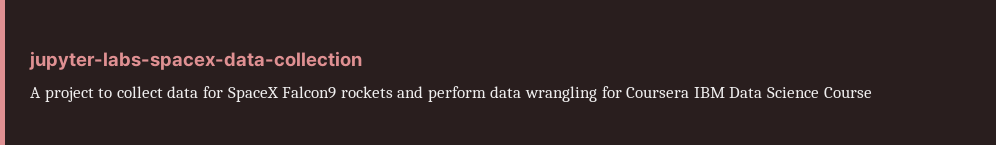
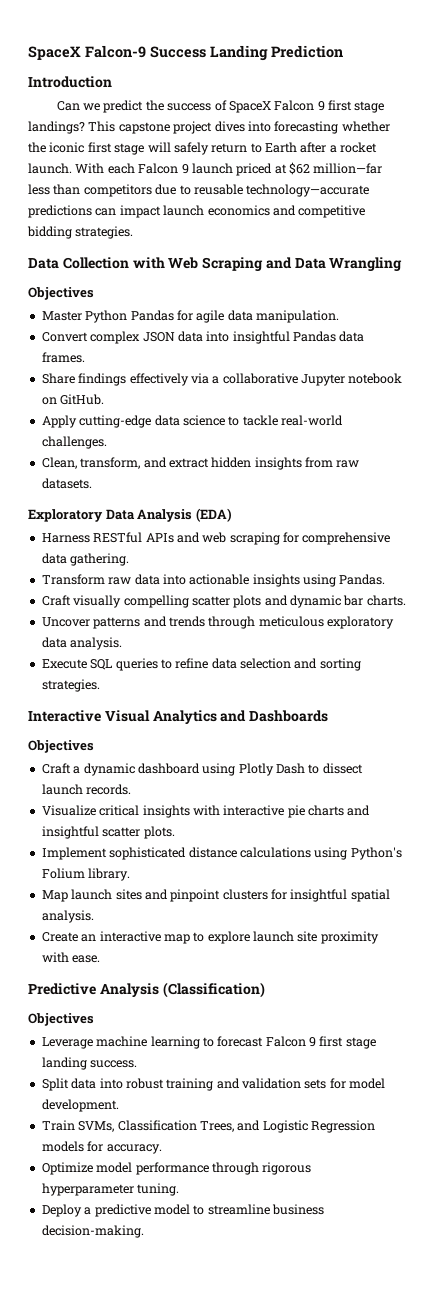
- jupyter-labs-spacex-data-collection
- A project to collect data for SpaceX Falcon9 rockets and perform data wrangling for Coursera IBM Data Science Course
+ SpaceX Falcon-9 Success Landing Prediction
+ Introduction
+ Can we predict the success of SpaceX Falcon 9 first stage landings? This capstone project dives into forecasting whether the iconic first stage will safely return to Earth after a rocket launch. With each Falcon 9 launch priced at $62 million—far less than competitors due to reusable technology—accurate predictions can impact launch economics and competitive bidding strategies.
+ Data Collection with Web Scraping and Data Wrangling
+ Objectives
+ Master Python Pandas for agile data manipulation.
+ Convert complex JSON data into insightful Pandas data frames.
+ Share findings effectively via a collaborative Jupyter notebook on GitHub.
+ Apply cutting-edge data science to tackle real-world challenges.
+ Clean, transform, and extract hidden insights from raw datasets.
+ Exploratory Data Analysis (EDA)
+ Harness RESTful APIs and web scraping for comprehensive data gathering.
+ Transform raw data into actionable insights using Pandas.
+ Craft visually compelling scatter plots and dynamic bar charts.
+ Uncover patterns and trends through meticulous exploratory data analysis.
+ Execute SQL queries to refine data selection and sorting strategies.
+ Interactive Visual Analytics and Dashboards
+ Objectives
+ Craft a dynamic dashboard using Plotly Dash to dissect launch records.
+ Visualize critical insights with interactive pie charts and insightful scatter plots.
+ Implement sophisticated distance calculations using Python's Folium library.
+ Map launch sites and pinpoint clusters for insightful spatial analysis.
+ Create an interactive map to explore launch site proximity with ease.
+ Predictive Analysis (Classification)
+ Objectives
+ Leverage machine learning to forecast Falcon 9 first stage landing success.
+ Split data into robust training and validation sets for model development.
+ Train SVMs, Classification Trees, and Logistic Regression models for accuracy.
+ Optimize model performance through rigorous hyperparameter tuning.
+ Deploy a predictive model to streamline business decision-making.

